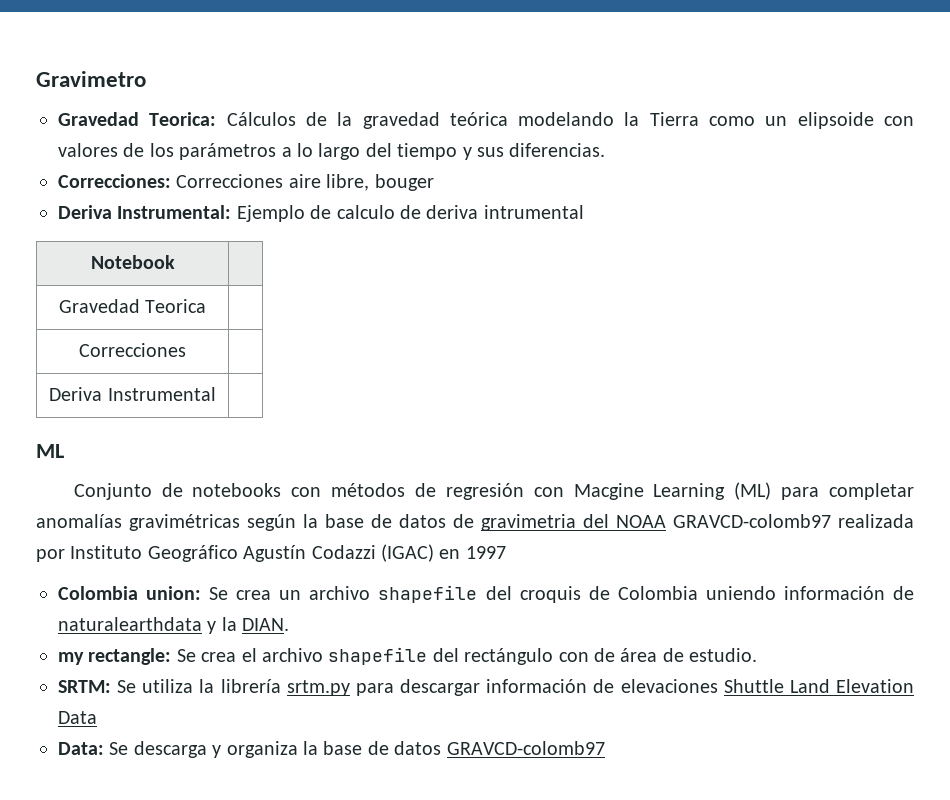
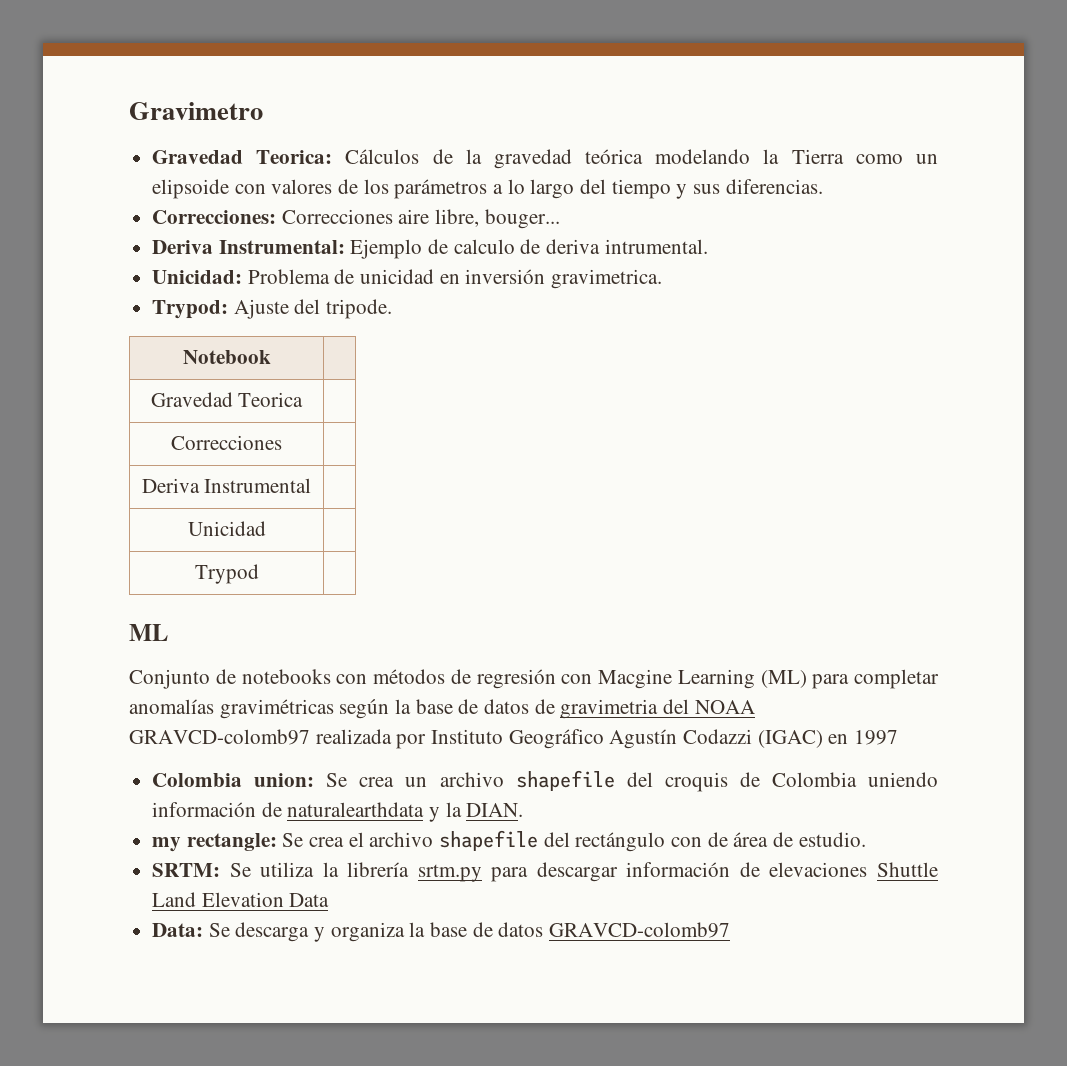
- Correcciones: Correcciones aire libre, bouger
+ Correcciones: Correcciones aire libre, bouger...
- Deriva Instrumental: Ejemplo de calculo de deriva intrumental
+ Deriva Instrumental: Ejemplo de calculo de deriva intrumental.
+ Unicidad: Problema de unicidad en inversión gravimetrica.
+ Trypod: Ajuste del tripode.
+ Unicidad |
+ Trypod |

